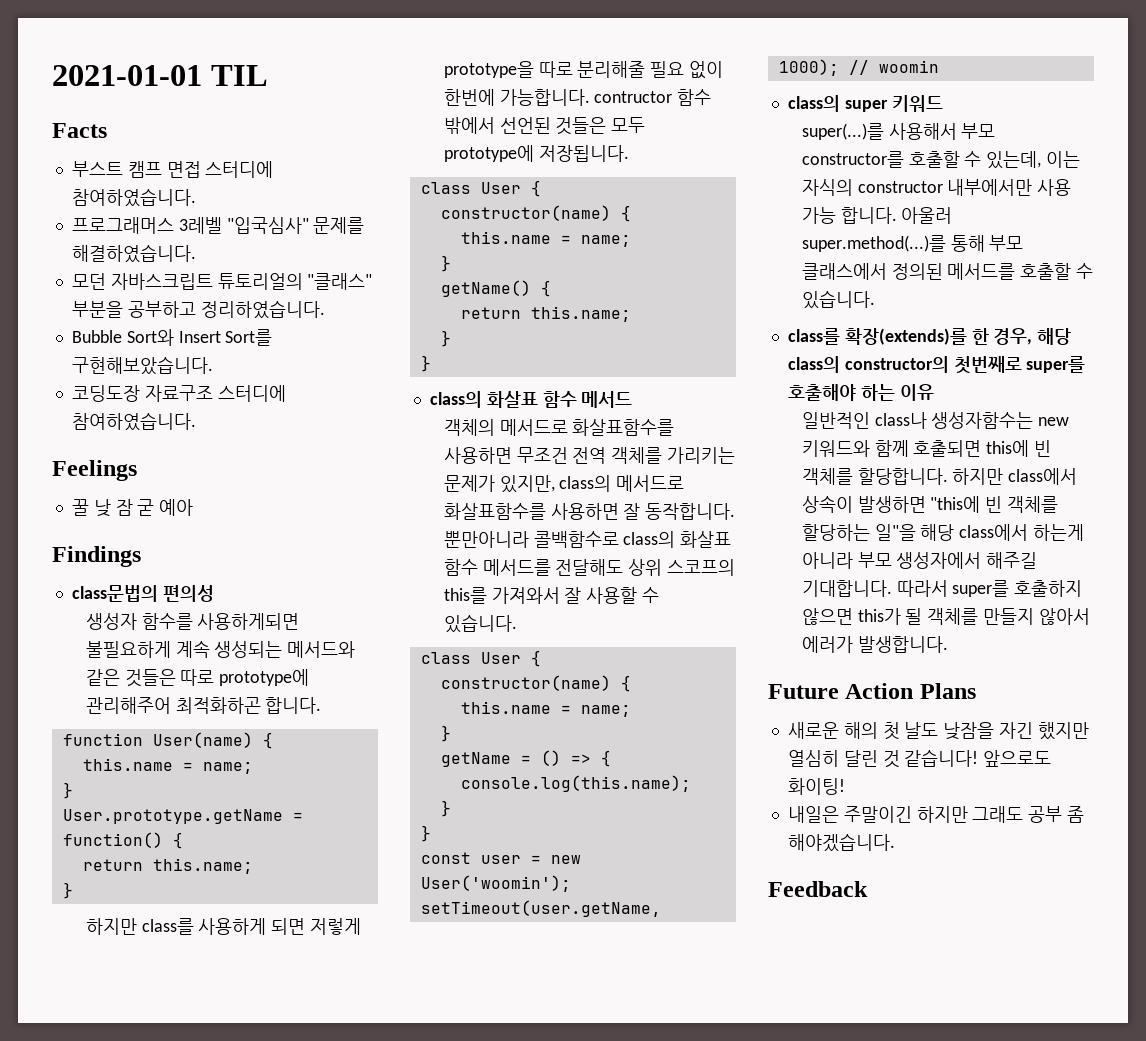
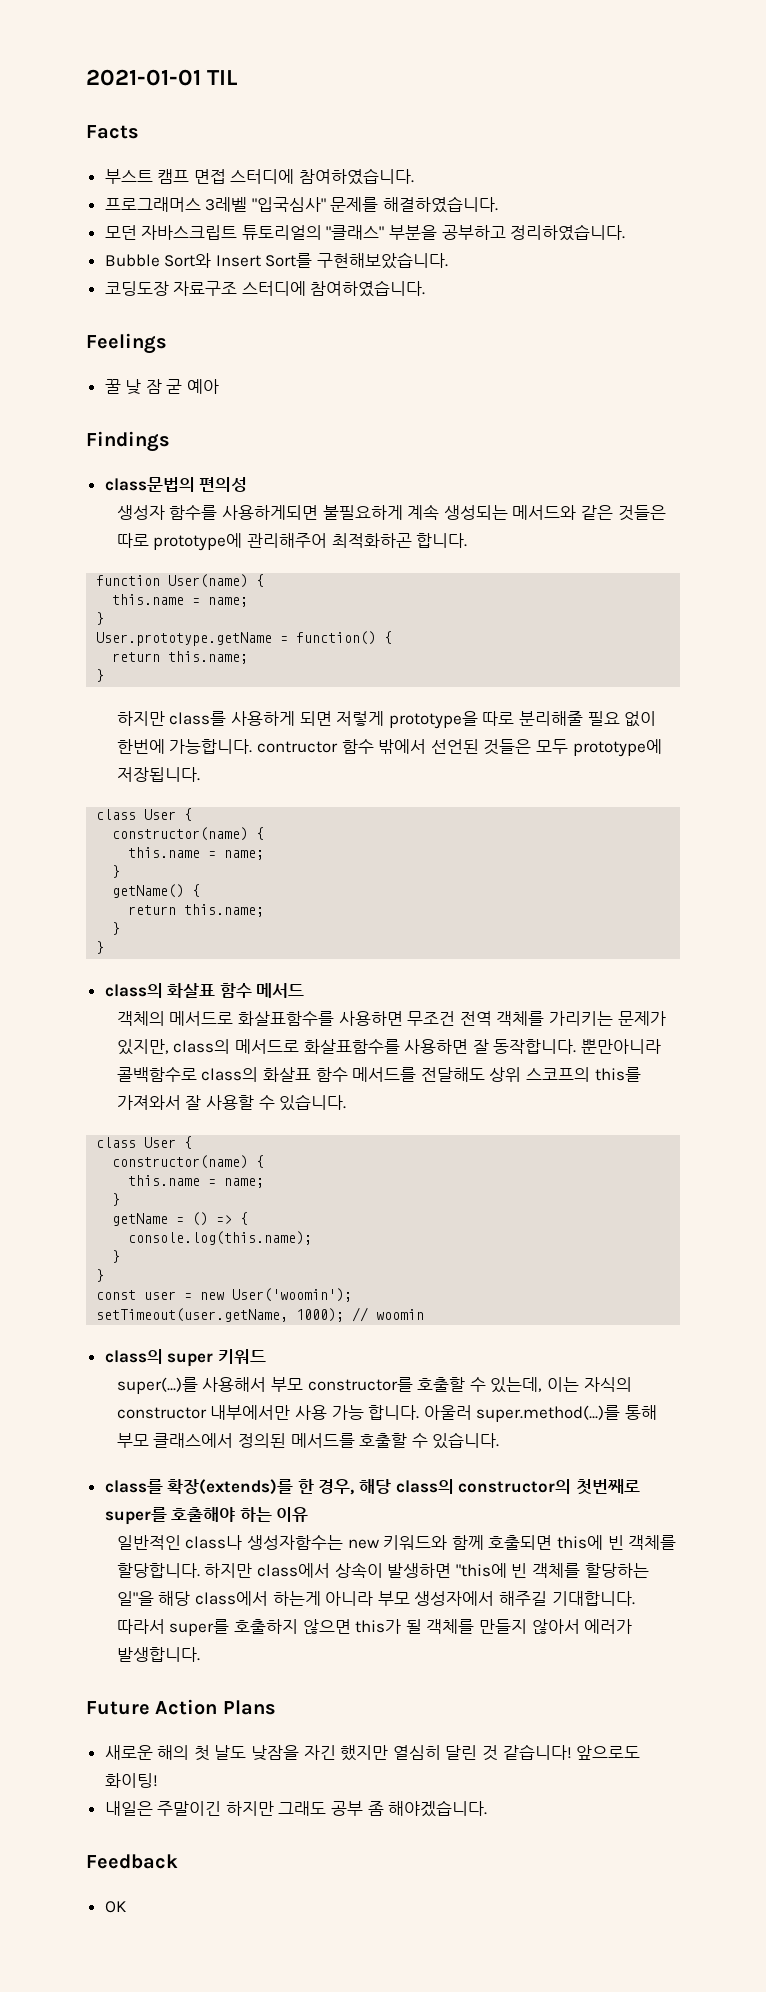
+ OK

